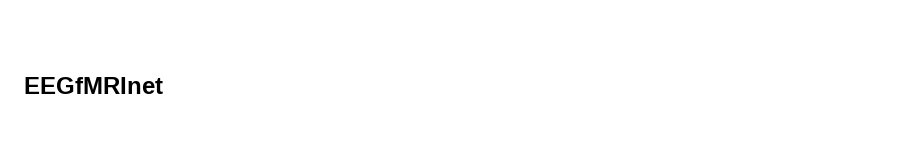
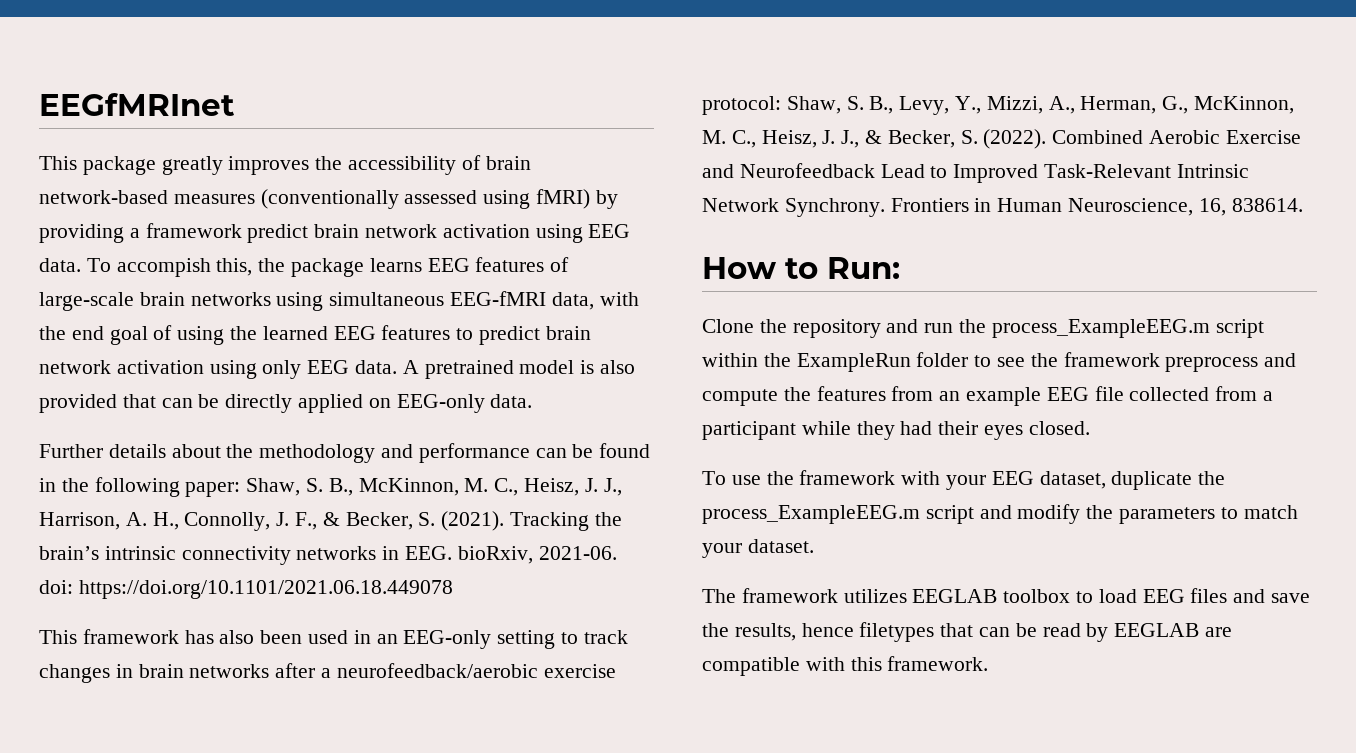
+ This package greatly improves the accessibility of brain network-based measures (conventionally assessed using fMRI) by providing a framework predict brain network activation using EEG data. To accompish this, the package learns EEG features of large-scale brain networks using simultaneous EEG-fMRI data, with the end goal of using the learned EEG features to predict brain network activation using only EEG data. A pretrained model is also provided that can be directly applied on EEG-only data.
+ Further details about the methodology and performance can be found in the following paper: Shaw, S. B., McKinnon, M. C., Heisz, J. J., Harrison, A. H., Connolly, J. F., & Becker, S. (2021). Tracking the brain’s intrinsic connectivity networks in EEG. bioRxiv, 2021-06. doi: https://doi.org/10.1101/2021.06.18.449078
+ This framework has also been used in an EEG-only setting to track changes in brain networks after a neurofeedback/aerobic exercise protocol: Shaw, S. B., Levy, Y., Mizzi, A., Herman, G., McKinnon, M. C., Heisz, J. J., & Becker, S. (2022). Combined Aerobic Exercise and Neurofeedback Lead to Improved Task-Relevant Intrinsic Network Synchrony. Frontiers in Human Neuroscience, 16, 838614.
+ How to Run:
+ Clone the repository and run the process_ExampleEEG.m script within the ExampleRun folder to see the framework preprocess and compute the features from an example EEG file collected from a participant while they had their eyes closed.
+ To use the framework with your EEG dataset, duplicate the process_ExampleEEG.m script and modify the parameters to match your dataset.
+ The framework utilizes EEGLAB toolbox to load EEG files and save the results, hence filetypes that can be read by EEGLAB are compatible with this framework.

